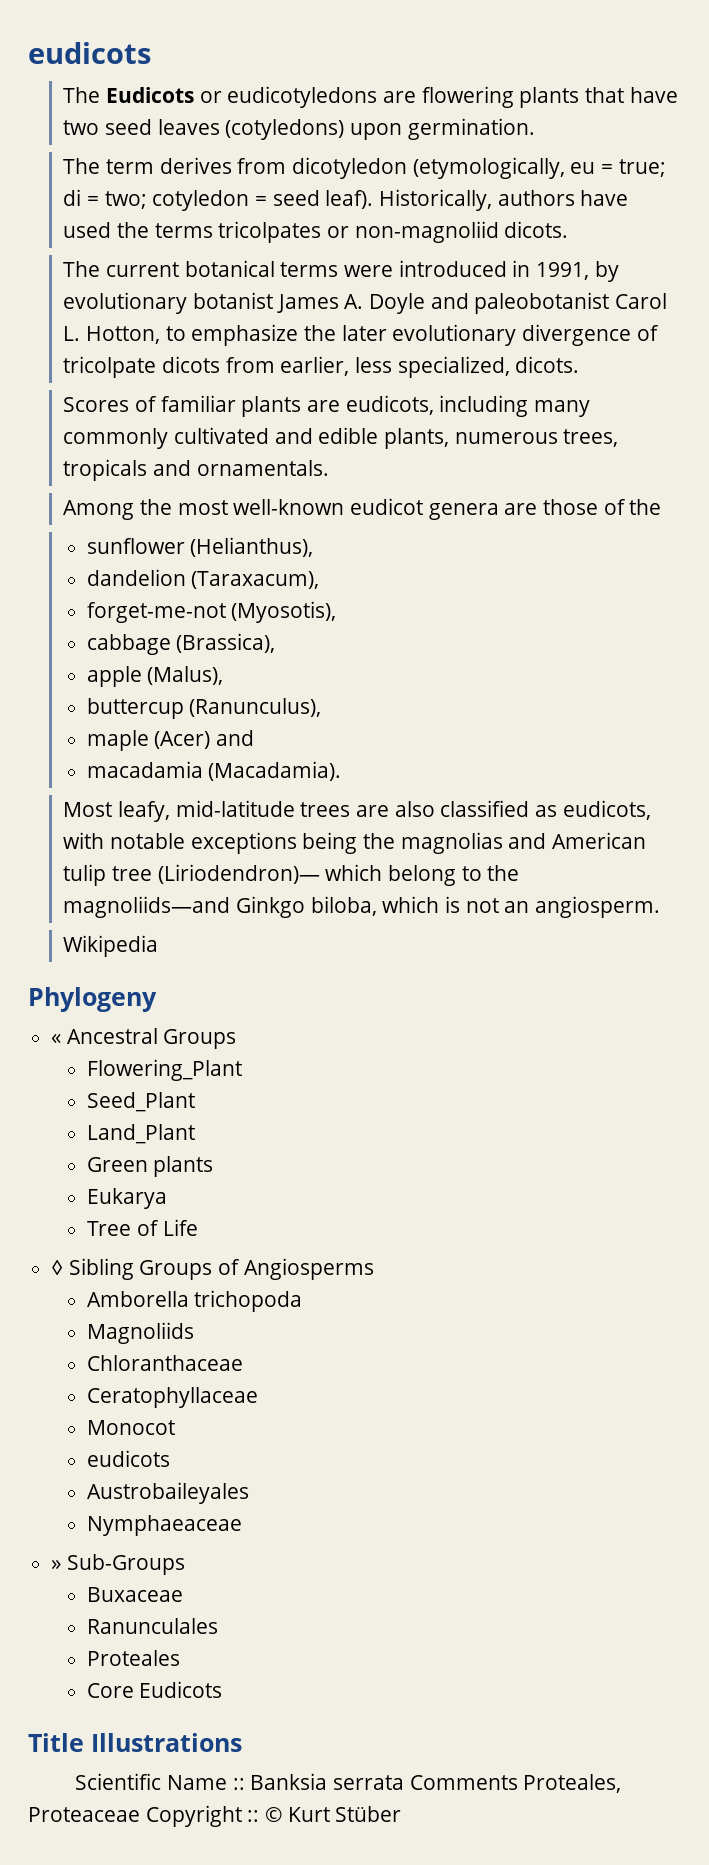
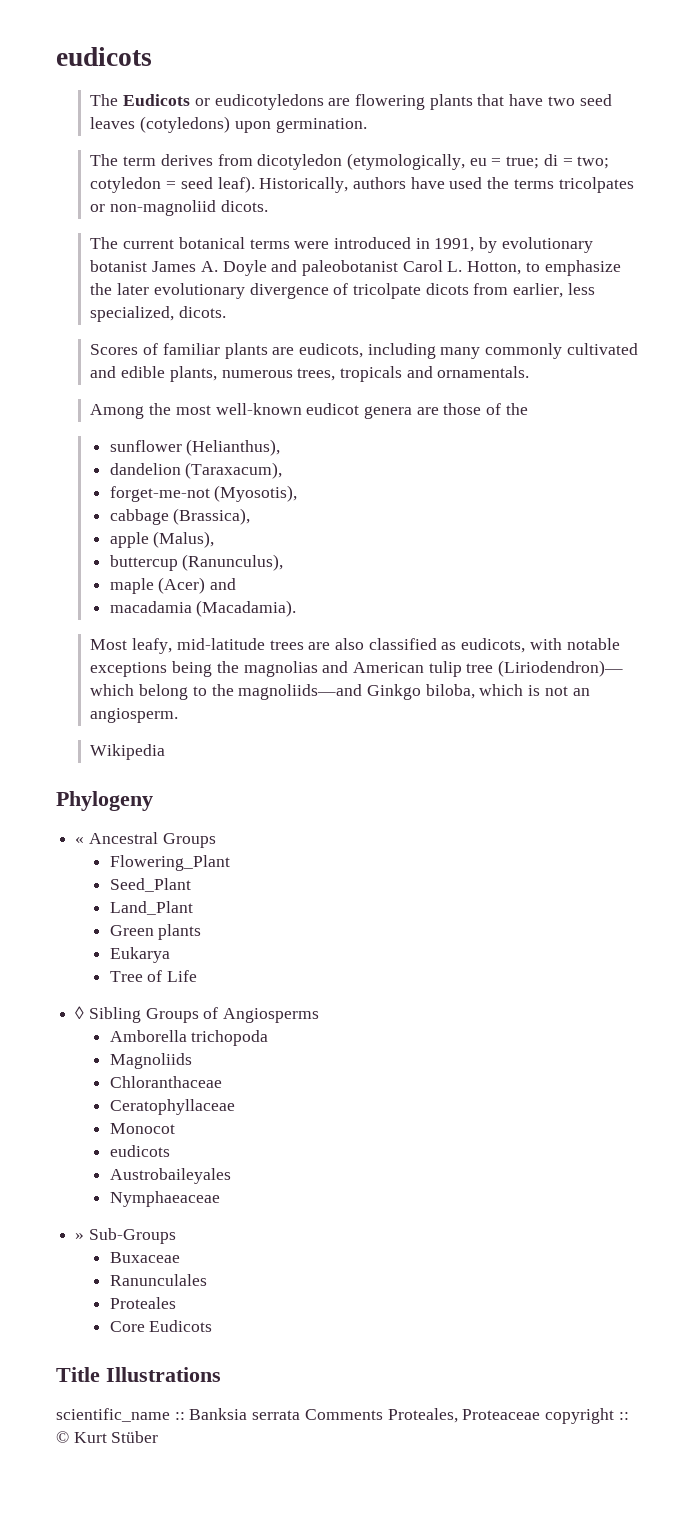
- Scientific Name :: Banksia serrata Comments Proteales, Proteaceae Copyright :: © Kurt Stüber
+ scientific_name :: Banksia serrata Comments Proteales, Proteaceae copyright :: © Kurt Stüber

